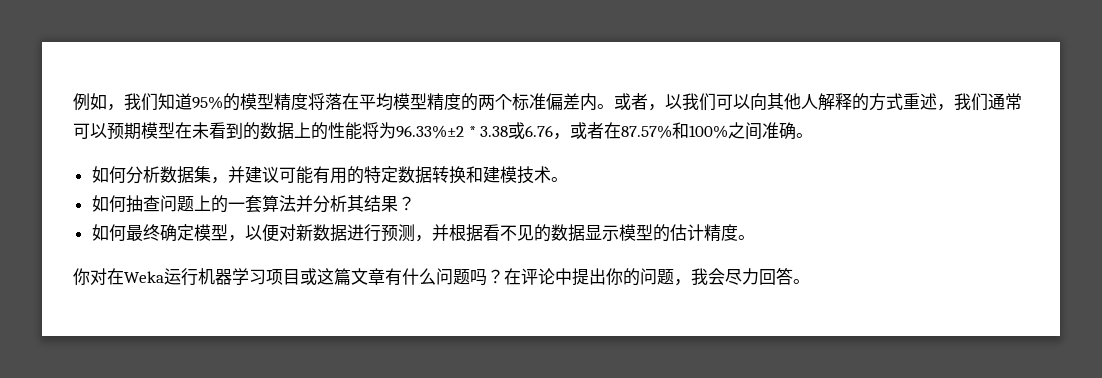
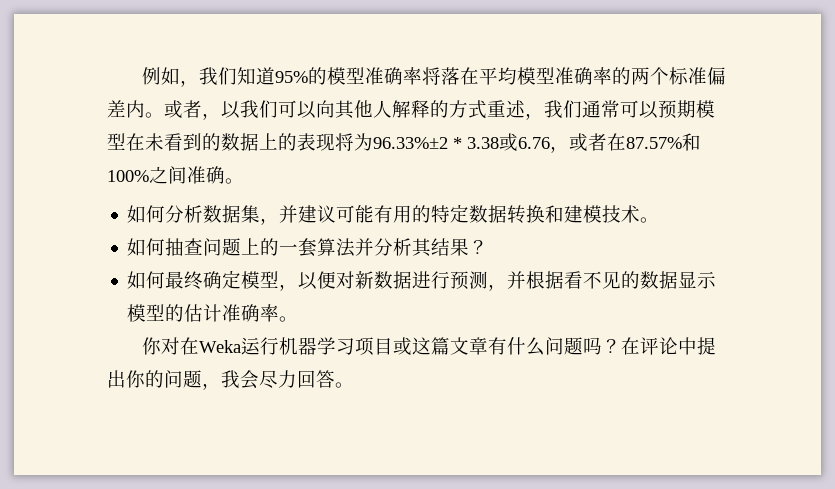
- 例如，我们知道95%的模型精度将落在平均模型精度的两个标准偏差内。
+ 例如，我们知道95%的模型准确率将落在平均模型准确率的两个标准偏差内。
- 或者，以我们可以向其他人解释的方式重述，我们通常可以预期模型在未看到的数据上的性能将为96.33%±2 * 3.38或6.76，或者在87.57%和100%之间准确。
+ 或者，以我们可以向其他人解释的方式重述，我们通常可以预期模型在未看到的数据上的表现将为96.33%±2 * 3.38或6.76，或者在87.57%和100%之间准确。
- 如何最终确定模型，以便对新数据进行预测，并根据看不见的数据显示模型的估计精度。
+ 如何最终确定模型，以便对新数据进行预测，并根据看不见的数据显示模型的估计准确率。

